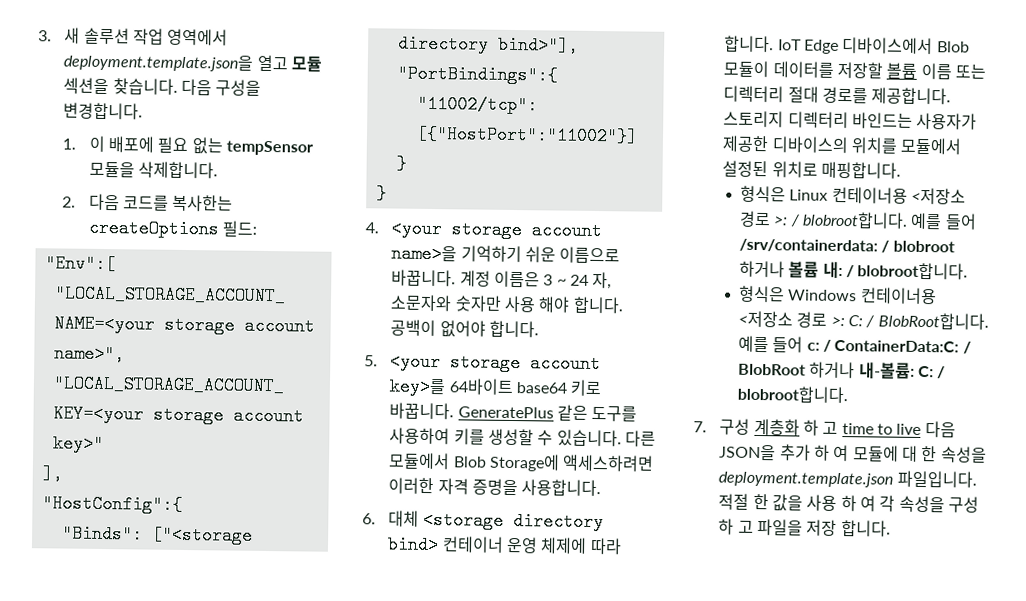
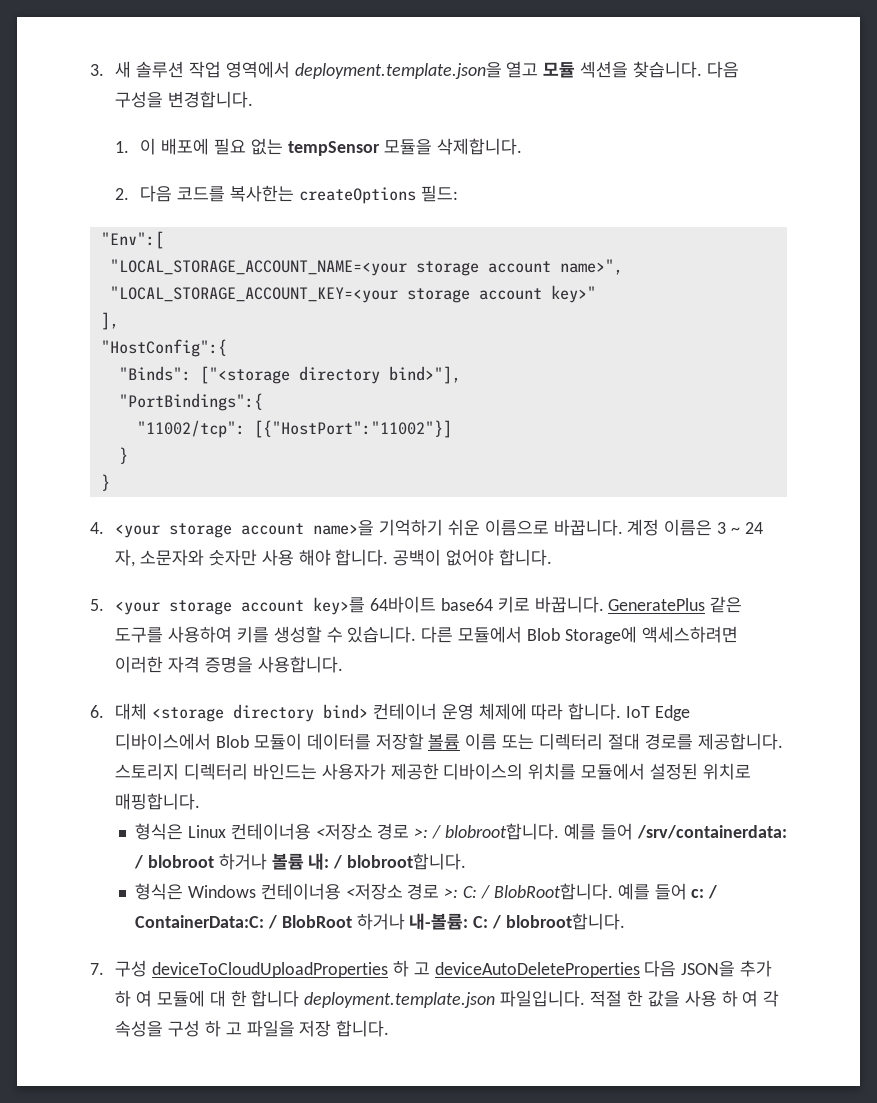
- 7. 구성 계층화 하 고 time to live 다음 JSON을 추가 하 여 모듈에 대 한 속성을 deployment.template.json 파일입니다.
+ 7. 구성 deviceToCloudUploadProperties 하 고 deviceAutoDeleteProperties 다음 JSON을 추가 하 여 모듈에 대 한 합니다 deployment.template.json 파일입니다.

